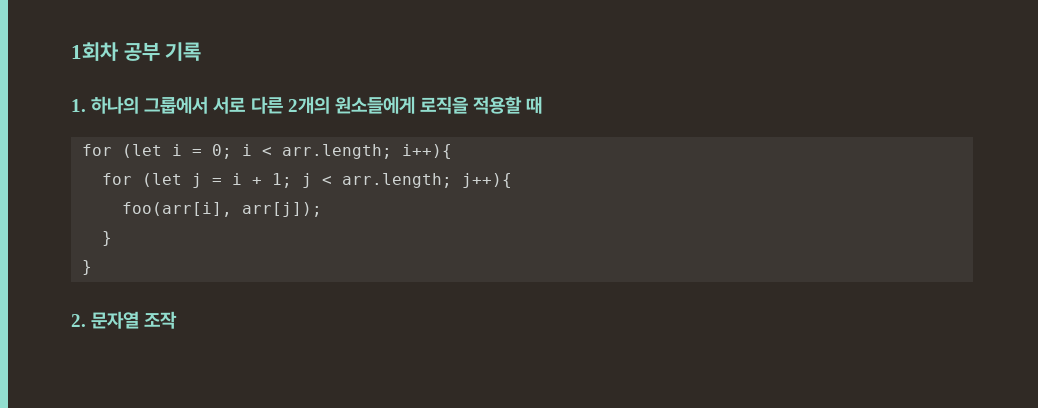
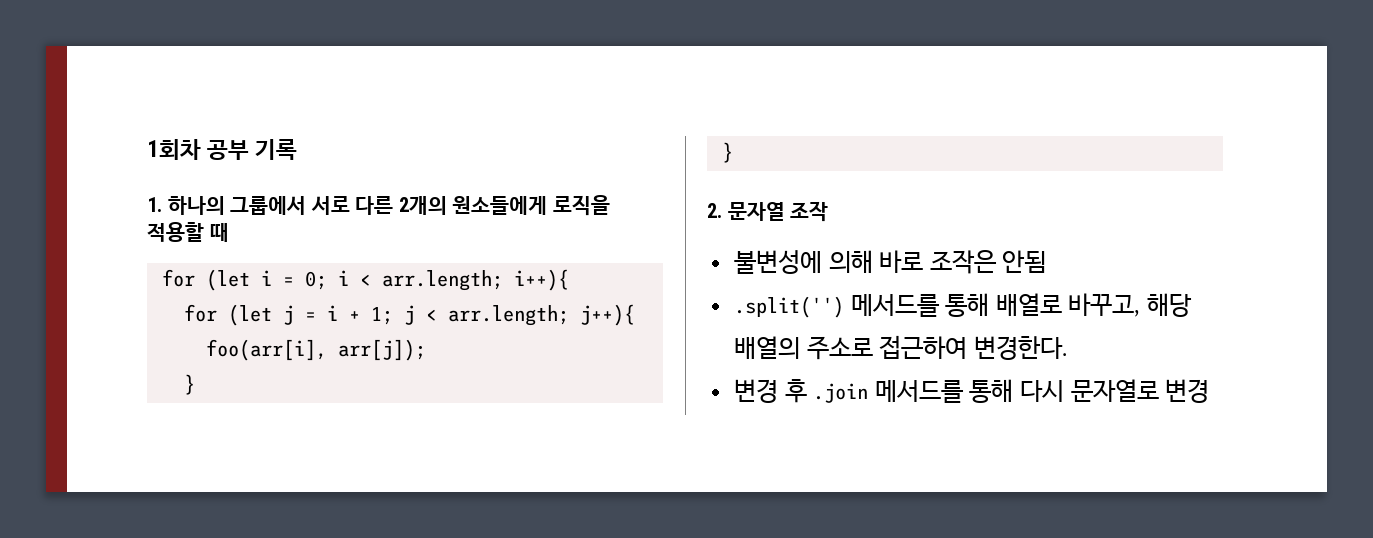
+ 불변성에 의해 바로 조작은 안됨
+ .split('') 메서드를 통해 배열로 바꾸고, 해당 배열의 주소로 접근하여 변경한다.
+ 변경 후 .join 메서드를 통해 다시 문자열로 변경

